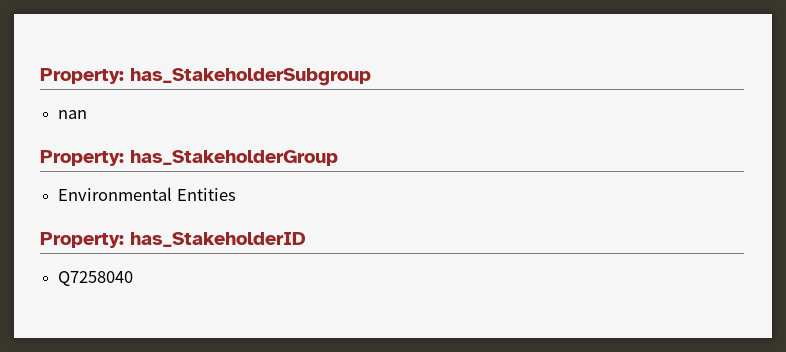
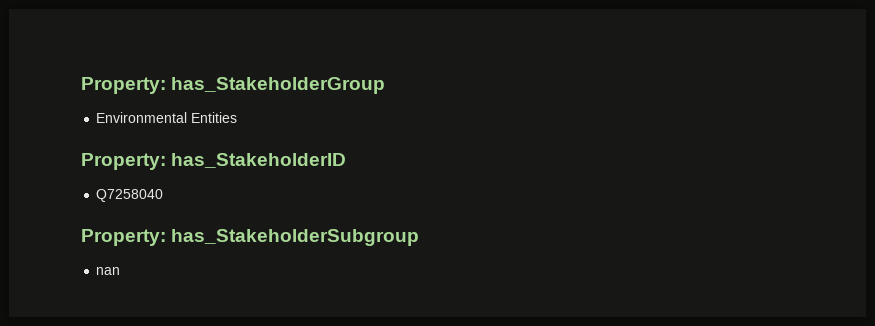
- Property: has_StakeholderSubgroup
- nan
+ Property: has_StakeholderSubgroup
+ nan

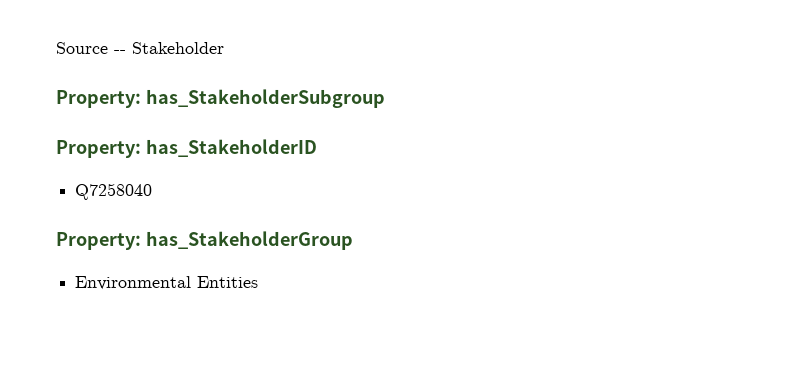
- Property: has_StakeholderGroup
- Environmental Entities
+ Source -- Stakeholder
+ Property: has_StakeholderSubgroup
- Property: has_StakeholderSubgroup
- nan
+ Property: has_StakeholderGroup
+ Environmental Entities

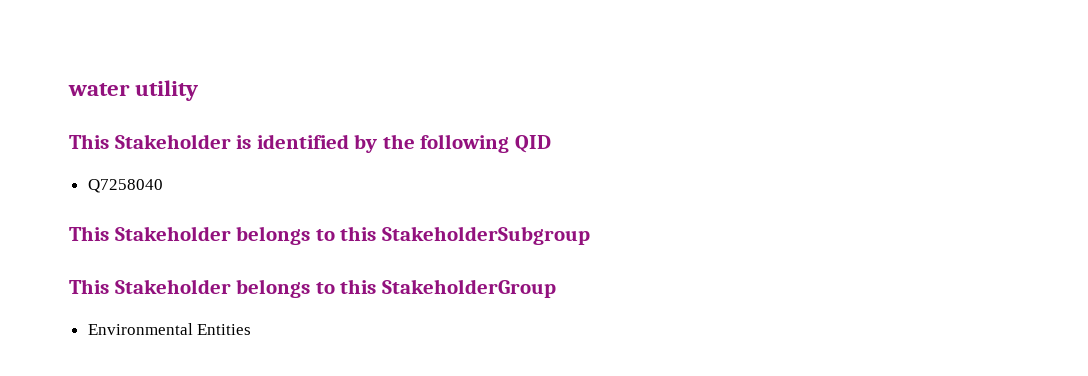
- Source -- Stakeholder
- Property: has_StakeholderSubgroup
- Property: has_StakeholderID
+ water utility
+ This Stakeholder is identified by the following QID
  Q7258040
- Property: has_StakeholderGroup
+ This Stakeholder belongs to this StakeholderSubgroup
+ This Stakeholder belongs to this StakeholderGroup

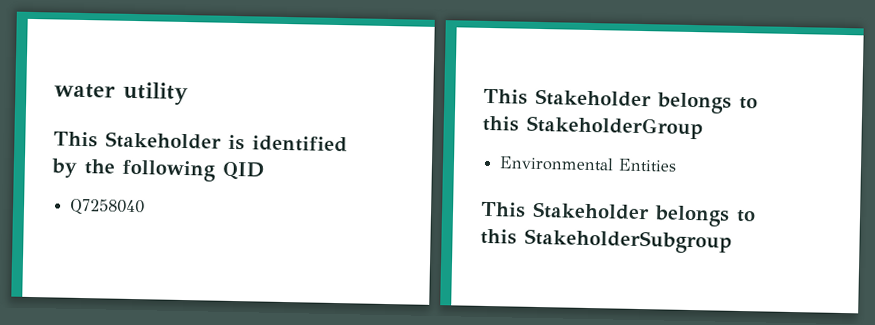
- This Stakeholder belongs to this StakeholderSubgroup
  This Stakeholder belongs to this StakeholderGroup
  Environmental Entities
+ This Stakeholder belongs to this StakeholderSubgroup

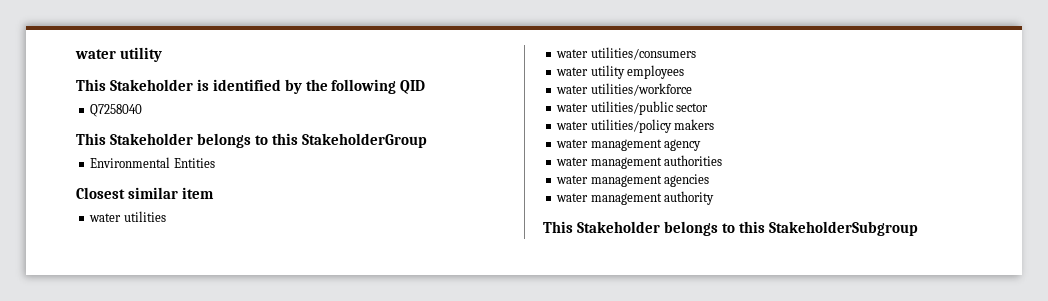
+ Closest similar item
+ water utilities
+ water utilities/consumers
+ water utility employees
+ water utilities/workforce
+ water utilities/public sector
+ water utilities/policy makers
+ water management agency
+ water management authorities
+ water management agencies
+ water management authority

